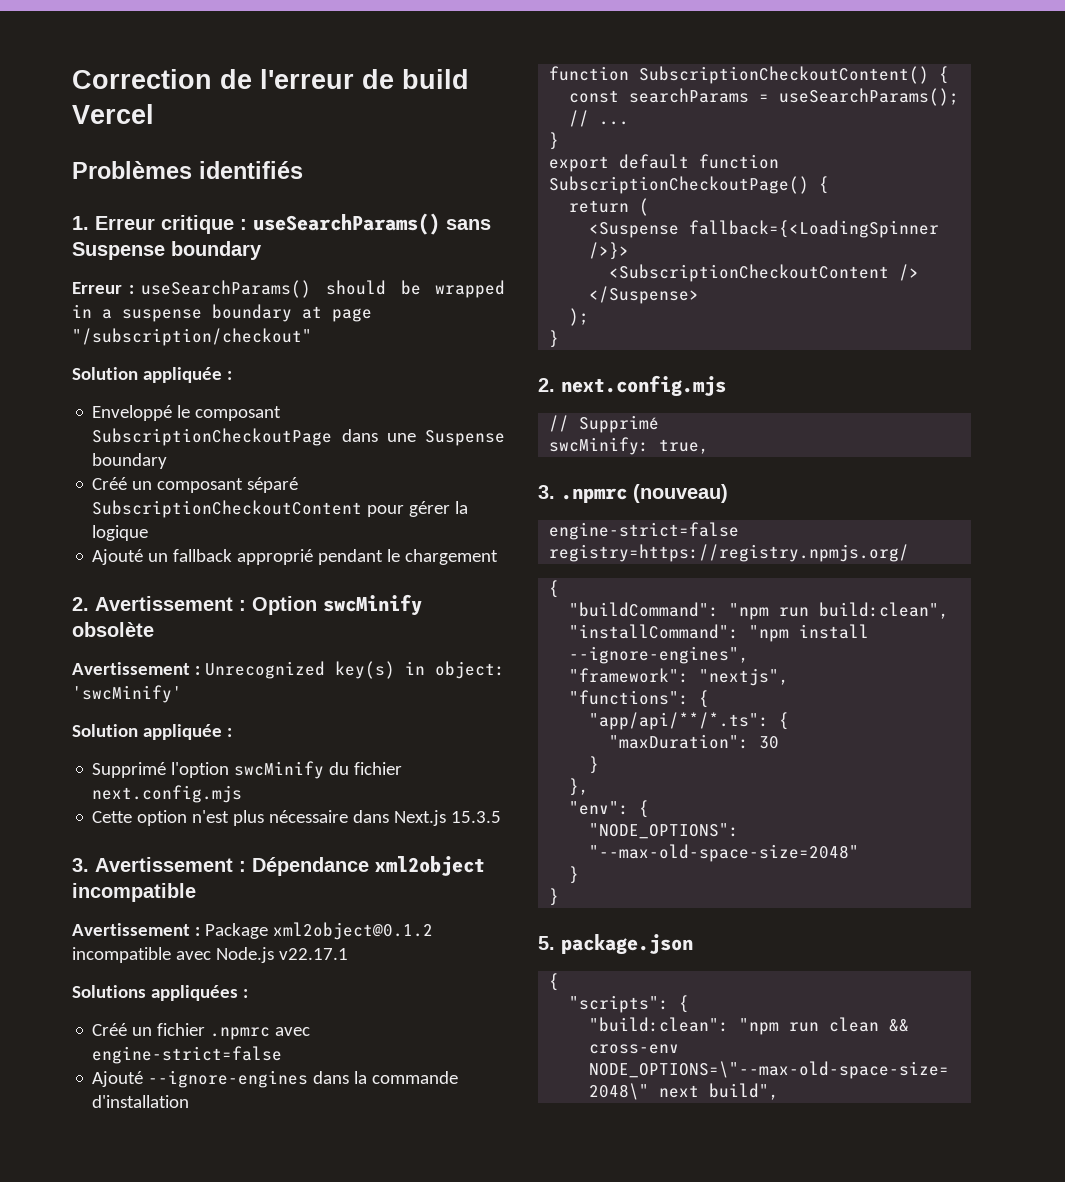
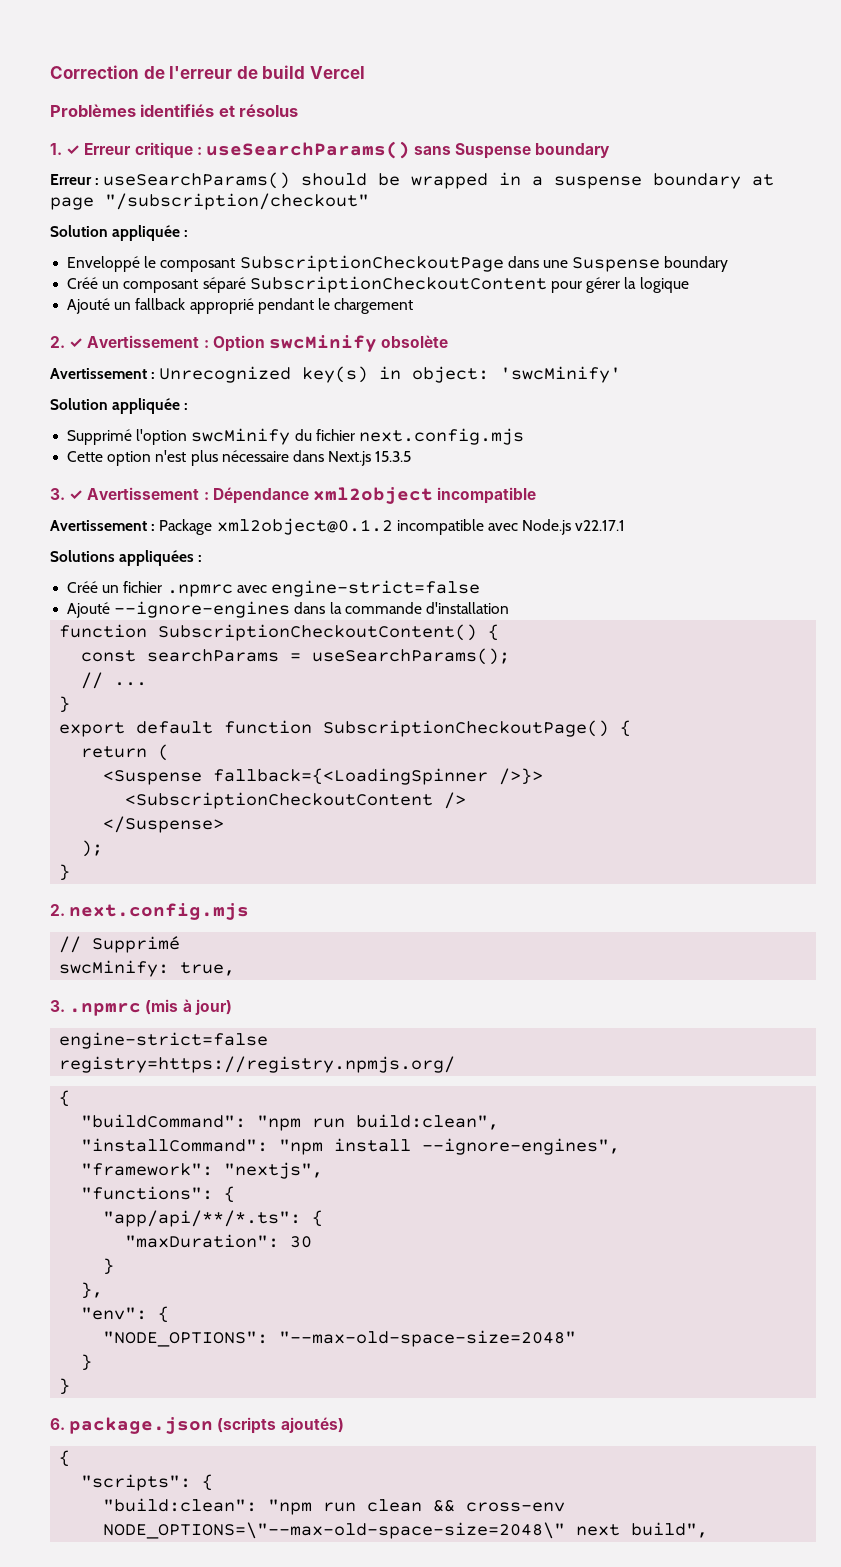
- Problèmes identifiés
+ Problèmes identifiés et résolus
- 1. Erreur critique : useSearchParams() sans Suspense boundary
+ 1. ✓ Erreur critique : useSearchParams() sans Suspense boundary
- 2. Avertissement : Option swcMinify obsolète
+ 2. ✓ Avertissement : Option swcMinify obsolète
- 3. Avertissement : Dépendance xml2object incompatible
+ 3. ✓ Avertissement : Dépendance xml2object incompatible
- 3. .npmrc (nouveau)
+ 3. .npmrc (mis à jour)
- 5. package.json
+ 6. package.json (scripts ajoutés)

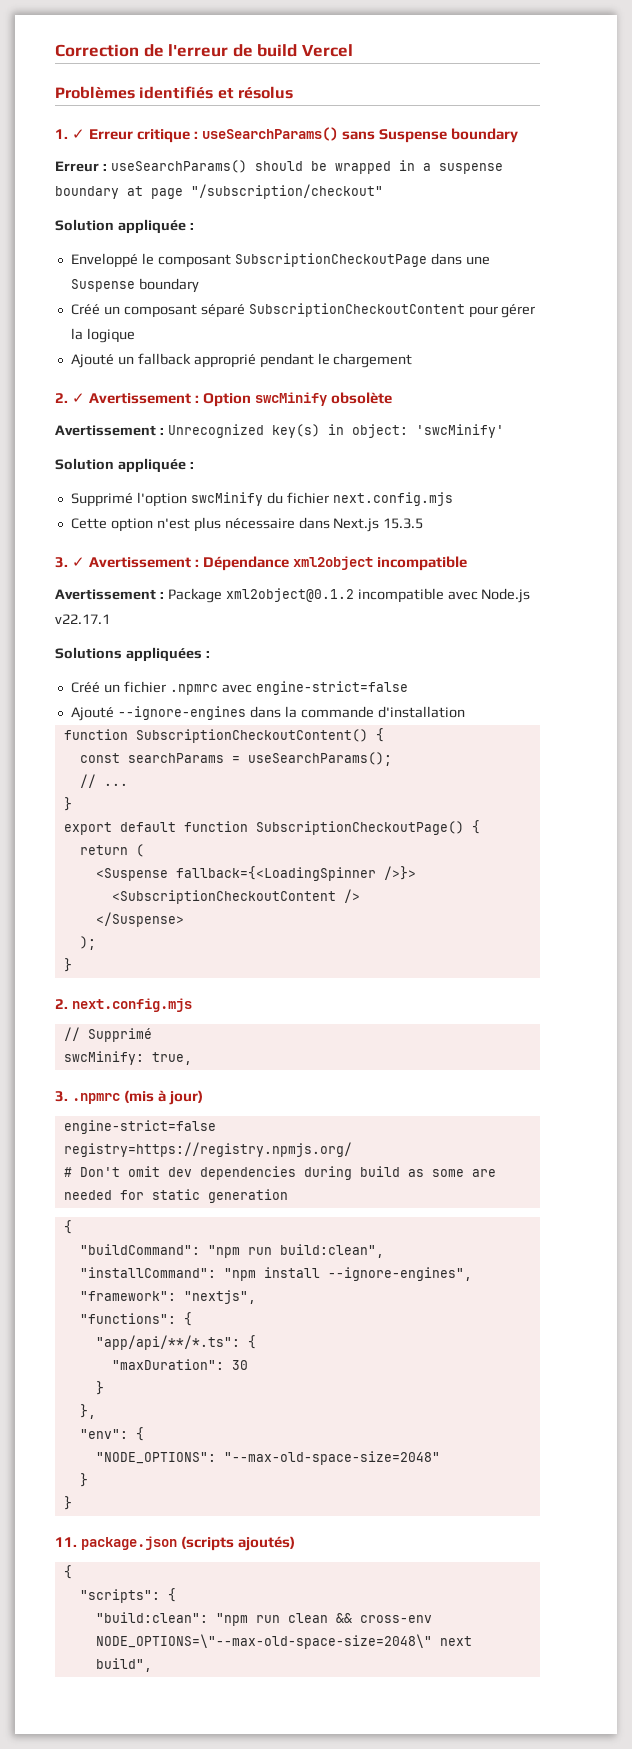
+ # Don't omit dev dependencies during build as some are needed for static generation
- 6. package.json (scripts ajoutés)
+ 11. package.json (scripts ajoutés)

